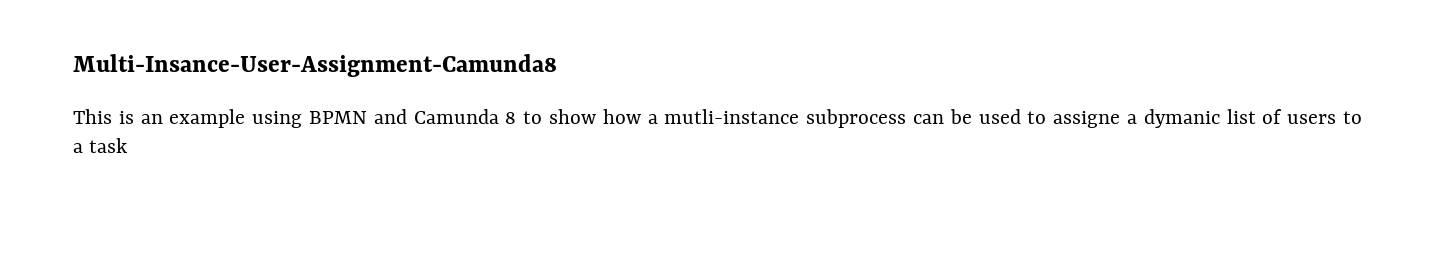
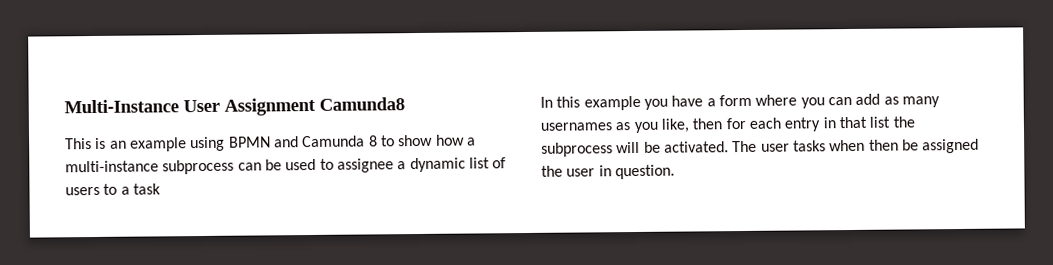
- Multi-Insance-User-Assignment-Camunda8
+ Multi-Instance User Assignment Camunda8
- This is an example using BPMN and Camunda 8 to show how a mutli-instance subprocess can be used to assigne a dymanic list of users to a task
+ This is an example using BPMN and Camunda 8 to show how a multi-instance subprocess can be used to assignee a dynamic list of users to a task
+ In this example you have a form where you can add as many usernames as you like, then for each entry in that list the subprocess will be activated. The user tasks when then be assigned the user in question.

